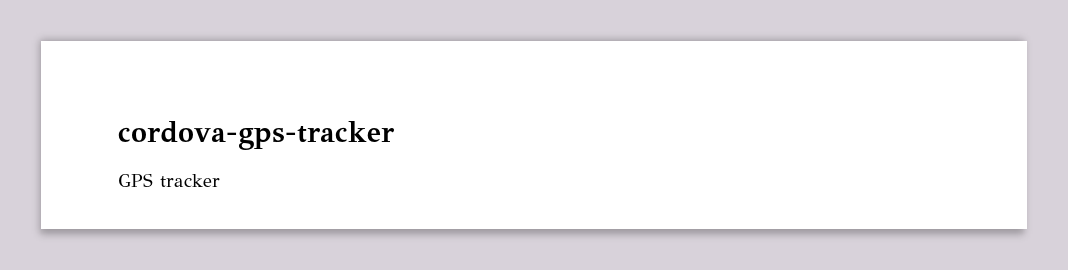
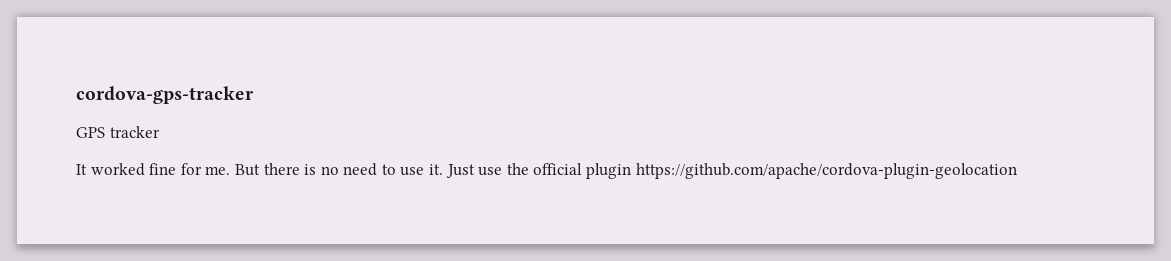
+ It worked fine for me. But there is no need to use it. Just use the official plugin https://github.com/apache/cordova-plugin-geolocation

